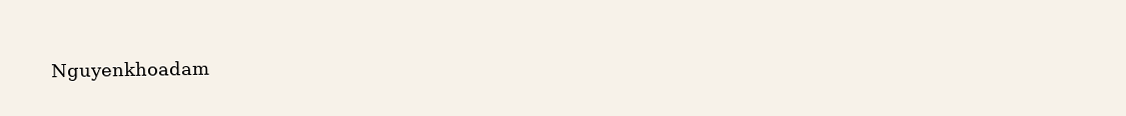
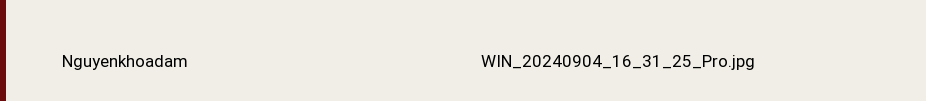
- Nguyenkhoadam
+ Nguyenkhoadam WIN_20240904_16_31_25_Pro.jpg

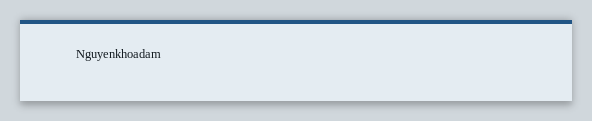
- Nguyenkhoadam WIN_20240904_16_31_25_Pro.jpg
+ Nguyenkhoadam

